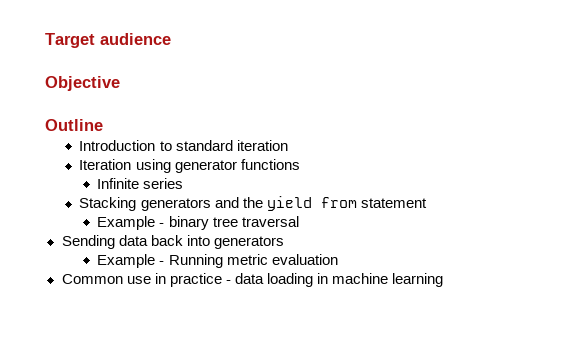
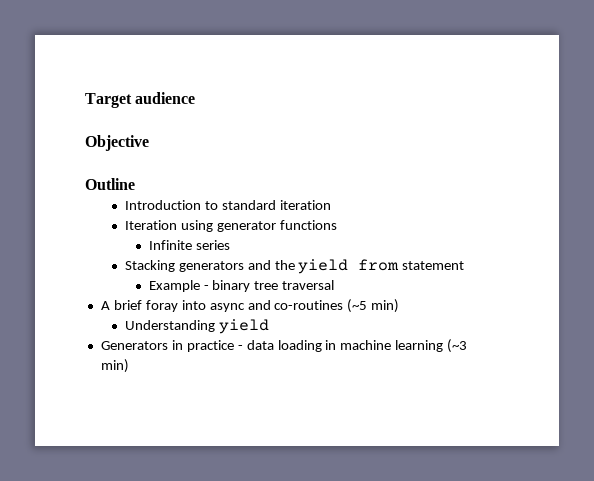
- Sending data back into generators
- Example - Running metric evaluation
- Common use in practice - data loading in machine learning
+ A brief foray into async and co-routines (~5 min)
+ Understanding yield
+ Generators in practice - data loading in machine learning (~3 min)

